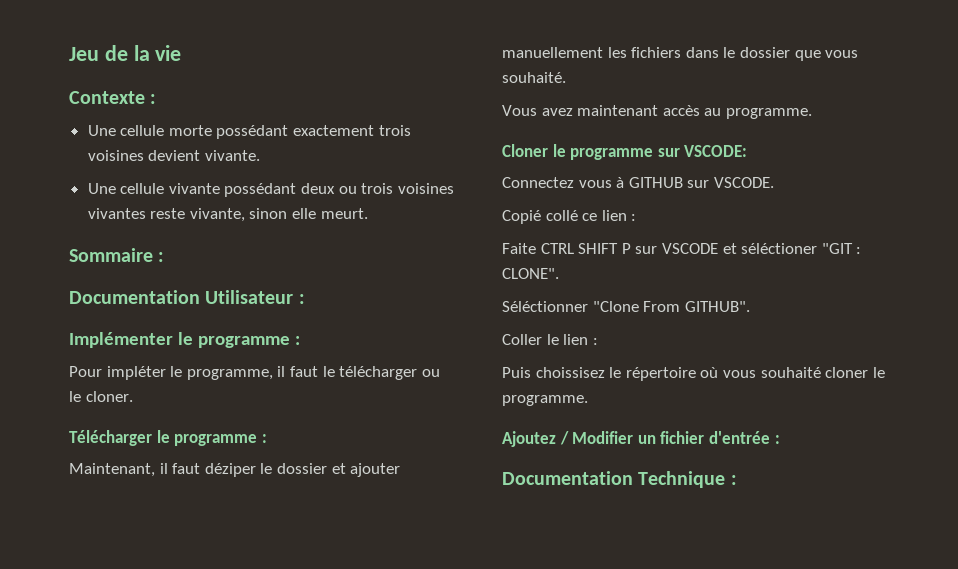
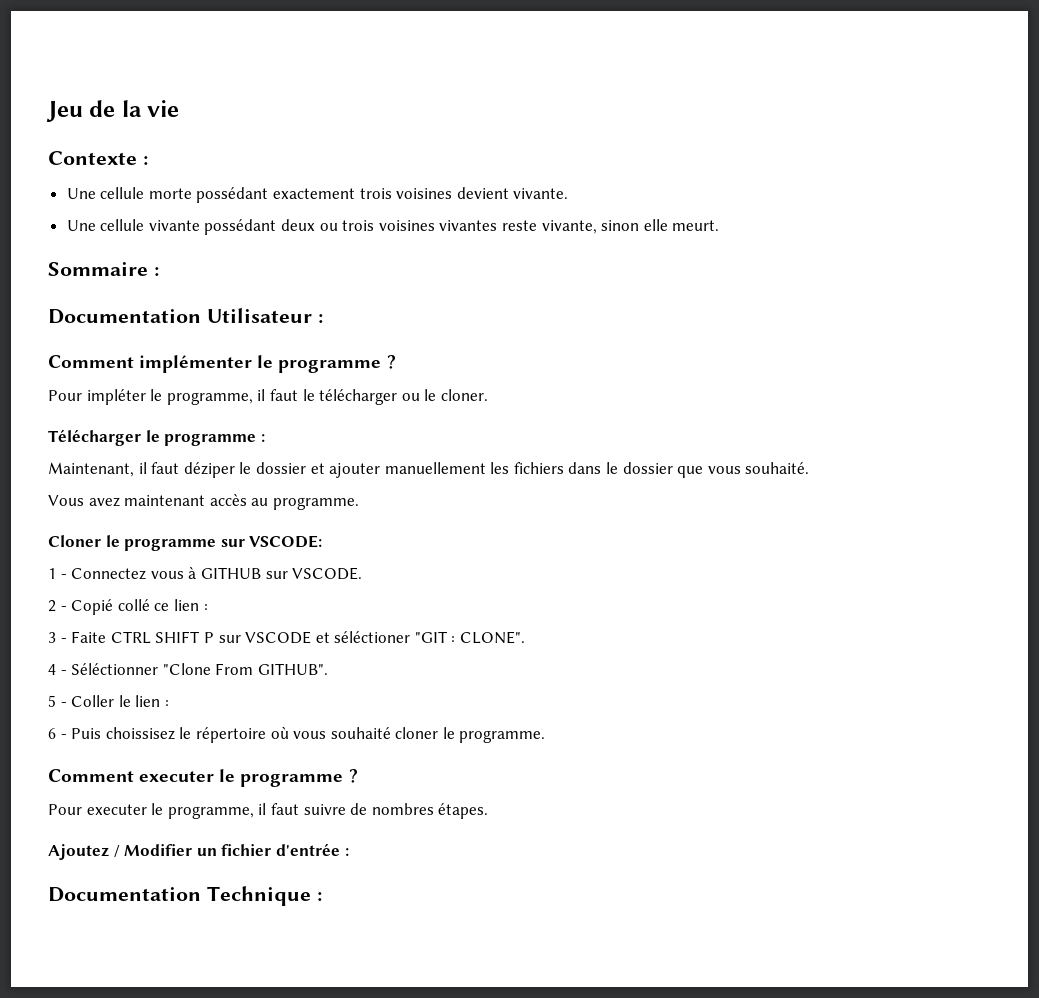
- Implémenter le programme :
+ Comment implémenter le programme ?
- Connectez vous à GITHUB sur VSCODE.
+ 1 - Connectez vous à GITHUB sur VSCODE.
- Copié collé ce lien :
+ 2 - Copié collé ce lien :
- Faite CTRL SHIFT P sur VSCODE et séléctioner "GIT : CLONE".
+ 3 - Faite CTRL SHIFT P sur VSCODE et séléctioner "GIT : CLONE".
- Séléctionner "Clone From GITHUB".
+ 4 - Séléctionner "Clone From GITHUB".
- Coller le lien :
+ 5 - Coller le lien :
- Puis choissisez le répertoire où vous souhaité cloner le programme.
+ 6 - Puis choissisez le répertoire où vous souhaité cloner le programme.
+ Comment executer le programme ?
+ Pour executer le programme, il faut suivre de nombres étapes.

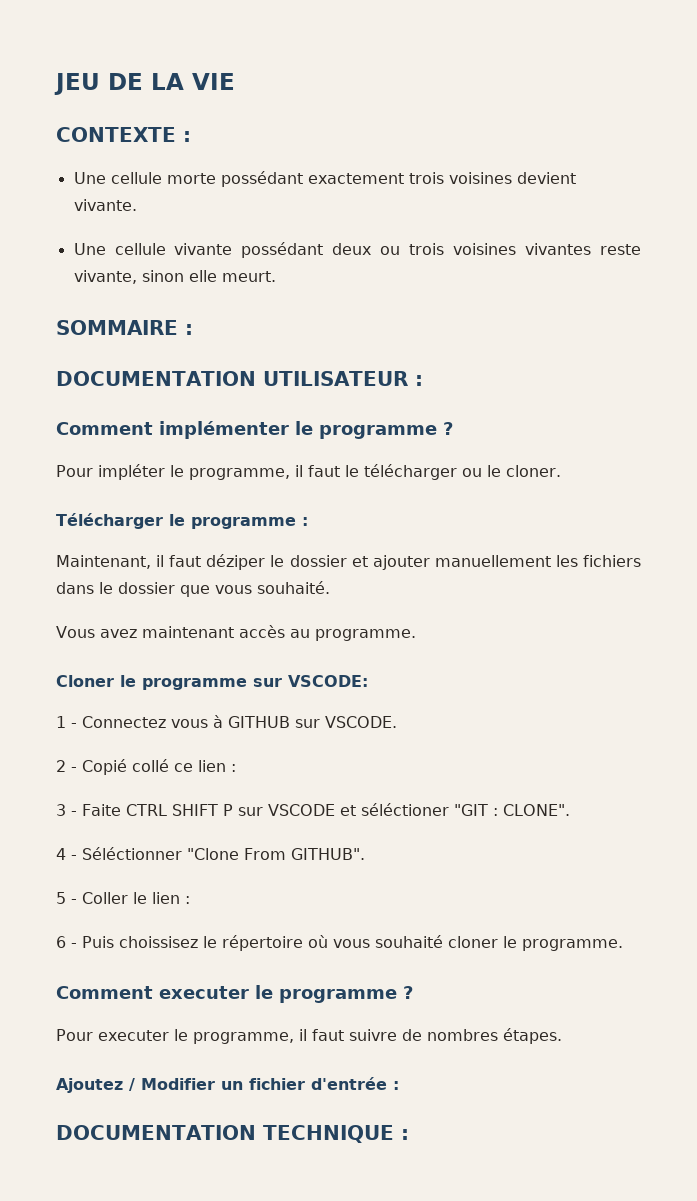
- Jeu de la vie
- Contexte :
+ JEU DE LA VIE
+ CONTEXTE :
- Sommaire :
- Documentation Utilisateur :
+ SOMMAIRE :
+ DOCUMENTATION UTILISATEUR :
- Documentation Technique :
+ DOCUMENTATION TECHNIQUE :

